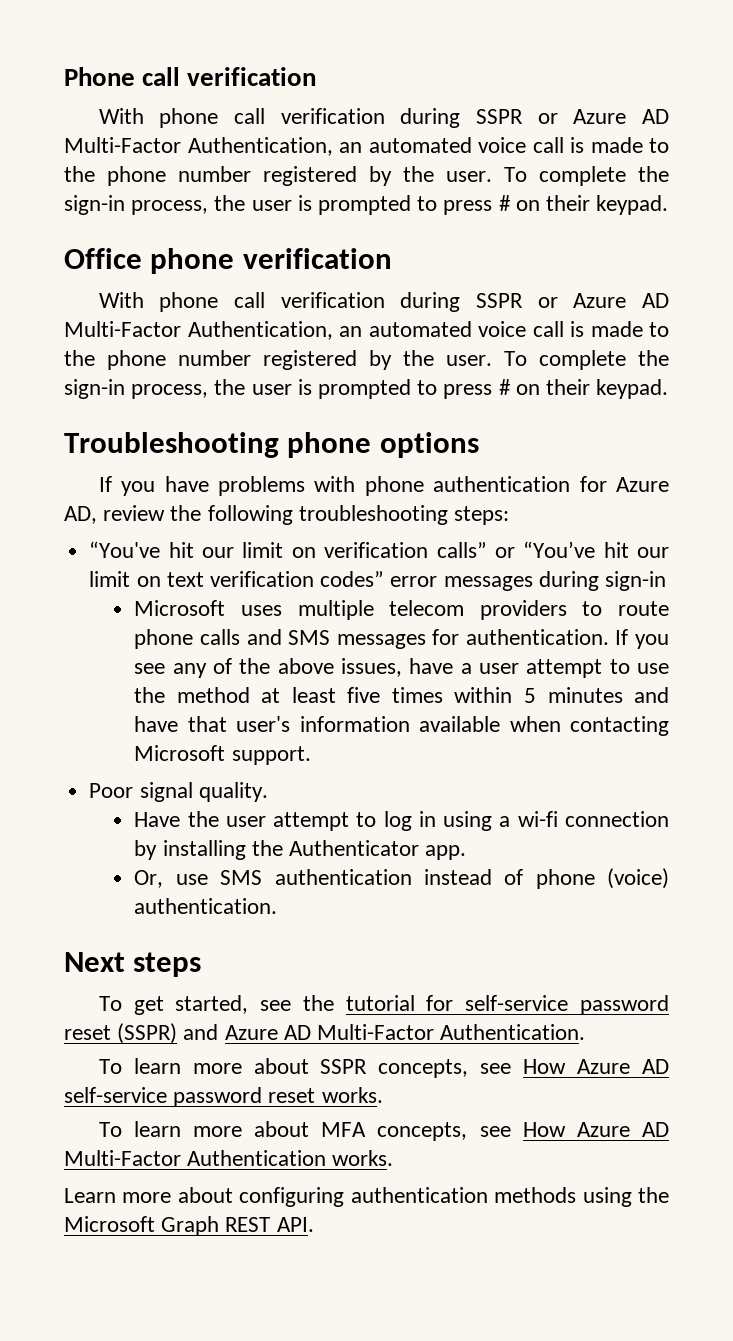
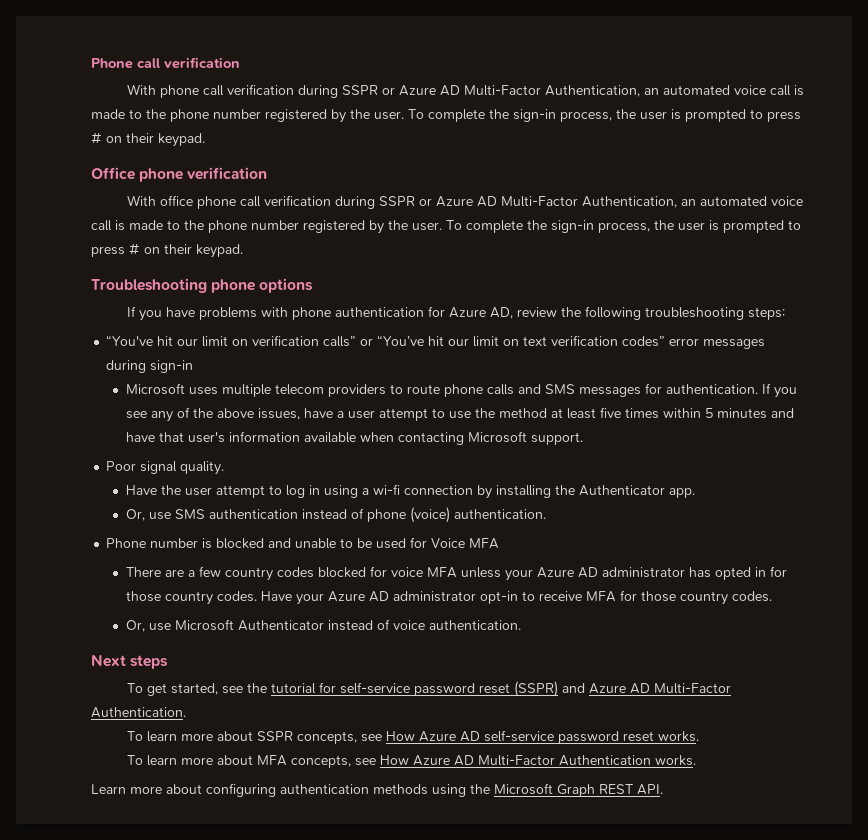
  Office phone verification
- With phone call verification during SSPR or Azure AD Multi-Factor Authentication, an automated voice call is made to the phone number registered by the user.
+ With office phone call verification during SSPR or Azure AD Multi-Factor Authentication, an automated voice call is made to the phone number registered by the user.
+ Phone number is blocked and unable to be used for Voice MFA
+ There are a few country codes blocked for voice MFA unless your Azure AD administrator has opted in for those country codes. Have your Azure AD administrator opt-in to receive MFA for those country codes.
+ Or, use Microsoft Authenticator instead of voice authentication.

